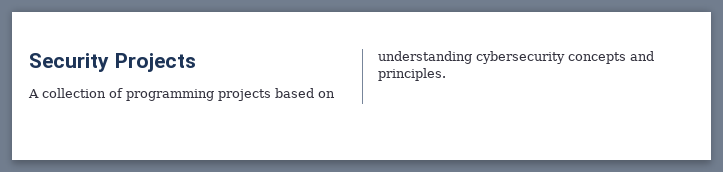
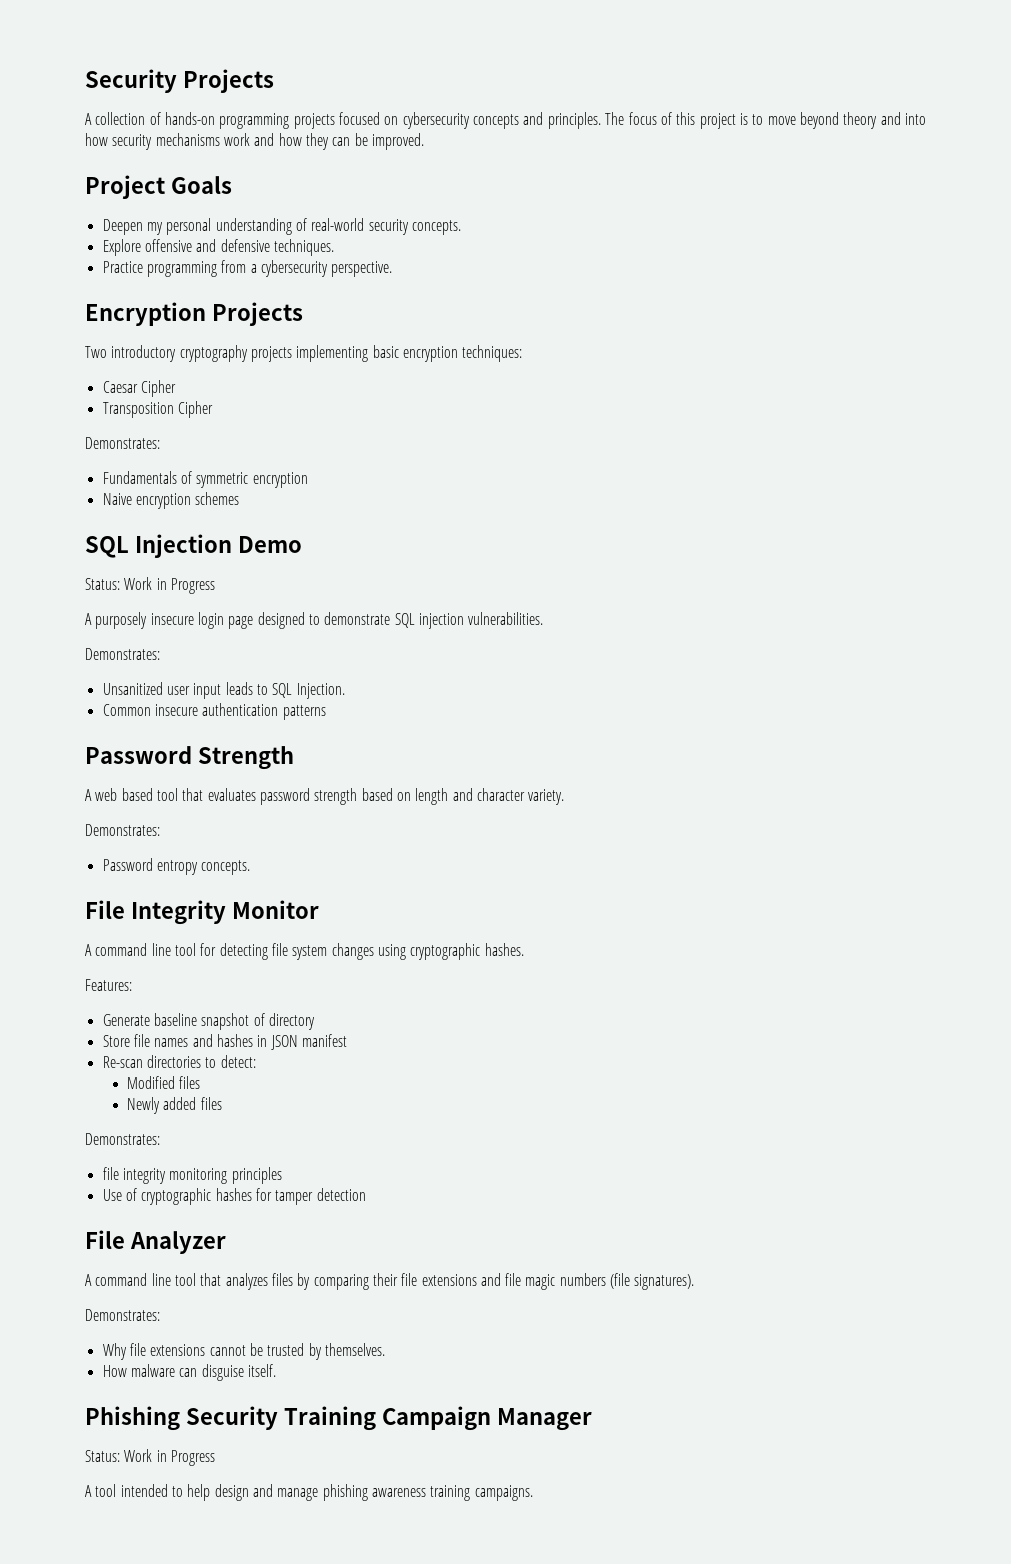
- A collection of programming projects based on understanding cybersecurity concepts and principles.
+ A collection of hands-on programming projects focused on cybersecurity concepts and principles.
+ The focus of this project is to move beyond theory and into how security mechanisms work and how they can be improved.
+ Project Goals
+ Deepen my personal understanding of real-world security concepts.
+ Explore offensive and defensive techniques.
+ Practice programming from a cybersecurity perspective.
+ Encryption Projects
+ Two introductory cryptography projects implementing basic encryption techniques:
+ Caesar Cipher
+ Transposition Cipher
+ Demonstrates:
+ Fundamentals of symmetric encryption
+ Naive encryption schemes
+ SQL Injection Demo
+ Status: Work in Progress
+ A purposely insecure login page designed to demonstrate SQL injection vulnerabilities.
+ Demonstrates:
+ Unsanitized user input leads to SQL Injection.
+ Common insecure authentication patterns
+ Password Strength
+ A web based tool that evaluates password strength based on length and character variety.
+ Demonstrates:
+ Password entropy concepts.
+ File Integrity Monitor
+ A command line tool for detecting file system changes using cryptographic hashes.
+ Features:
+ Generate baseline snapshot of directory
+ Store file names and hashes in JSON manifest
+ Re-scan directories to detect:
+ Modified files
+ Newly added files
+ Demonstrates:
+ file integrity monitoring principles
+ Use of cryptographic hashes for tamper detection
+ File Analyzer
+ A command line tool that analyzes files by comparing their file extensions and file magic numbers (file signatures).
+ Demonstrates:
+ Why file extensions cannot be trusted by themselves.
+ How malware can disguise itself.
+ Phishing Security Training Campaign Manager
+ Status: Work in Progress
+ A tool intended to help design and manage phishing awareness training campaigns.

